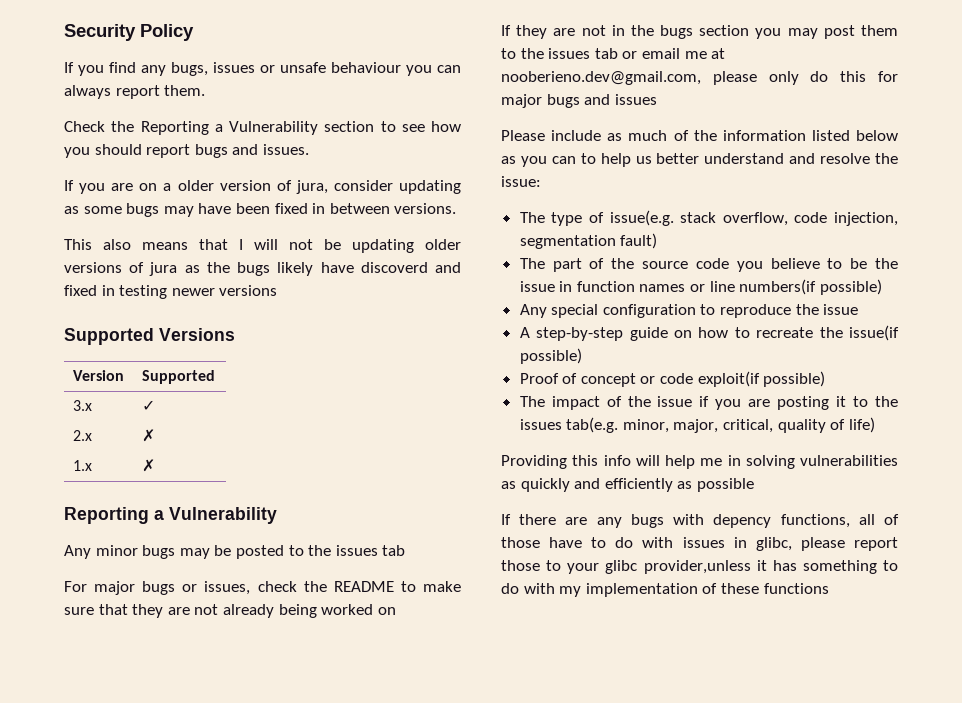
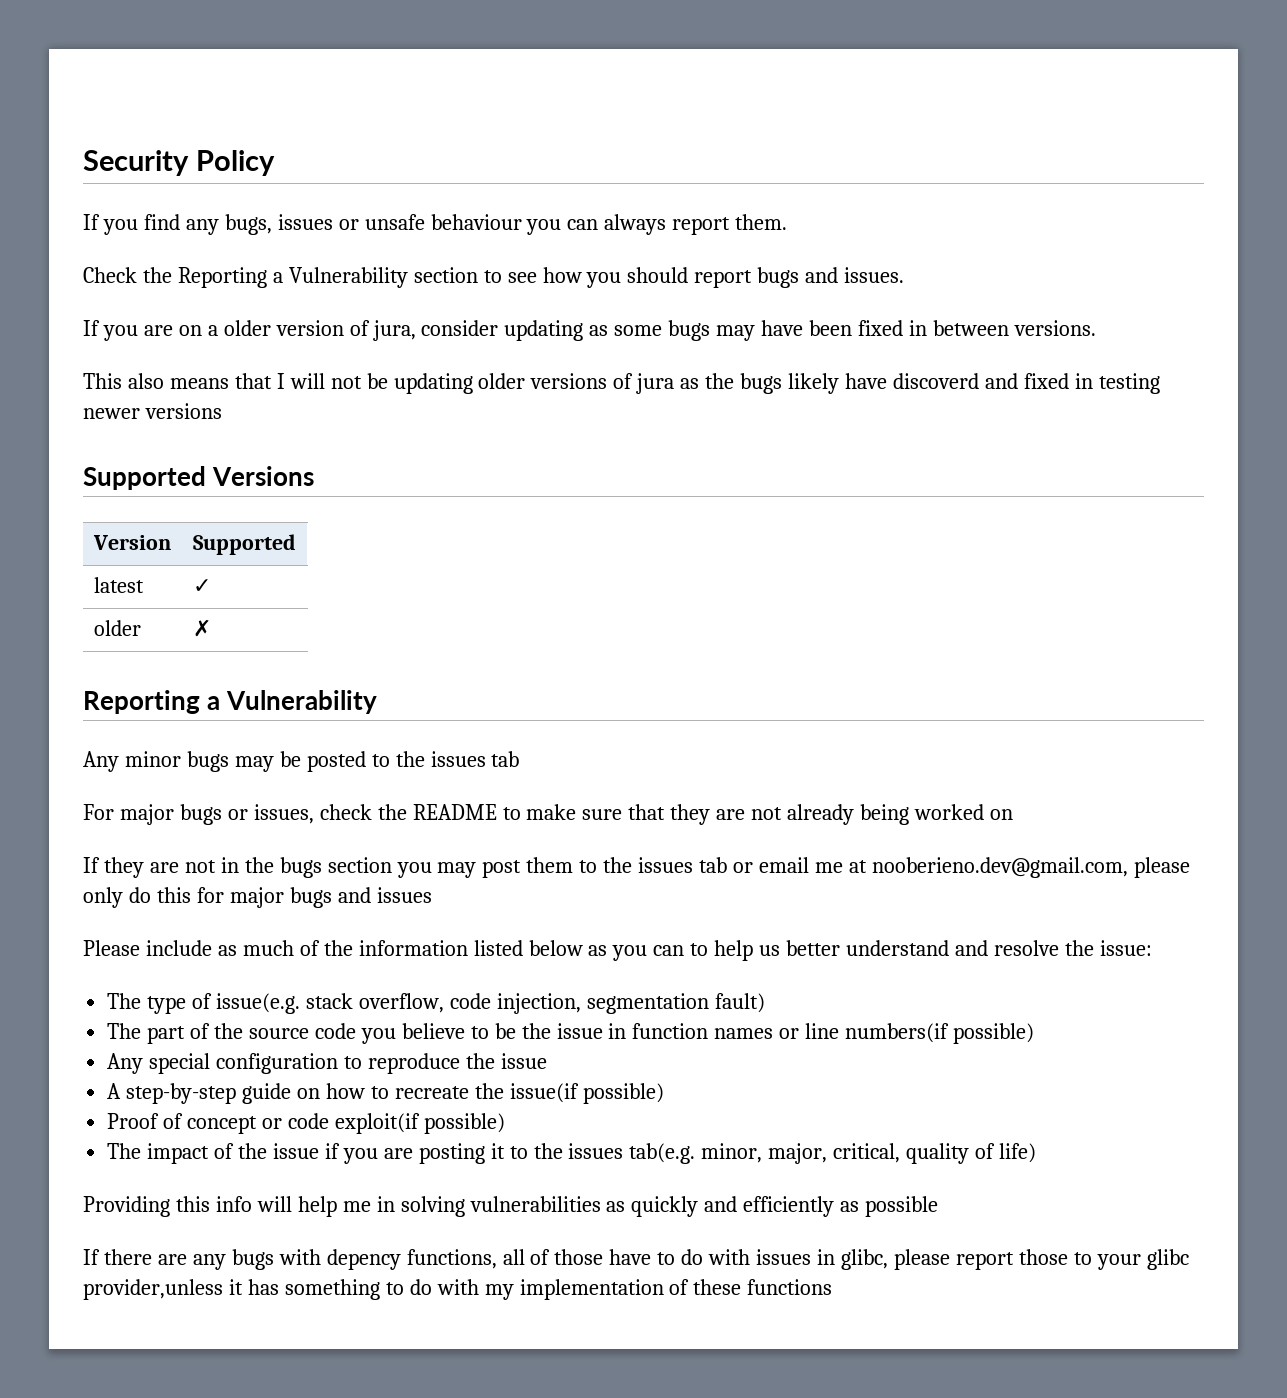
- 3.x | ✓
+ latest | ✓
- 2.x | ✗
- 1.x | ✗
+ older | ✗

